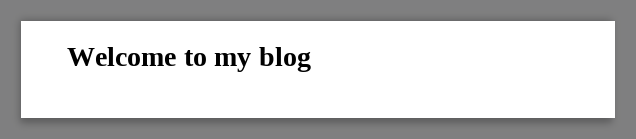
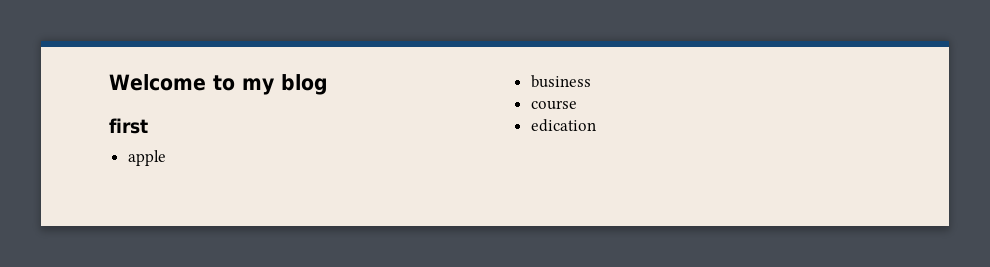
+ first
+ apple
+ business
+ course
+ edication

